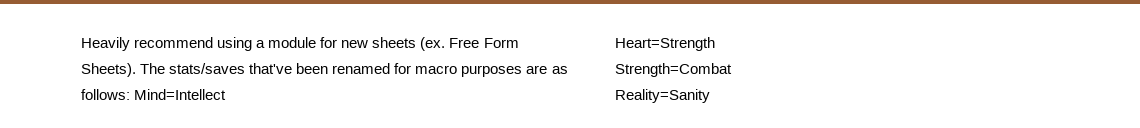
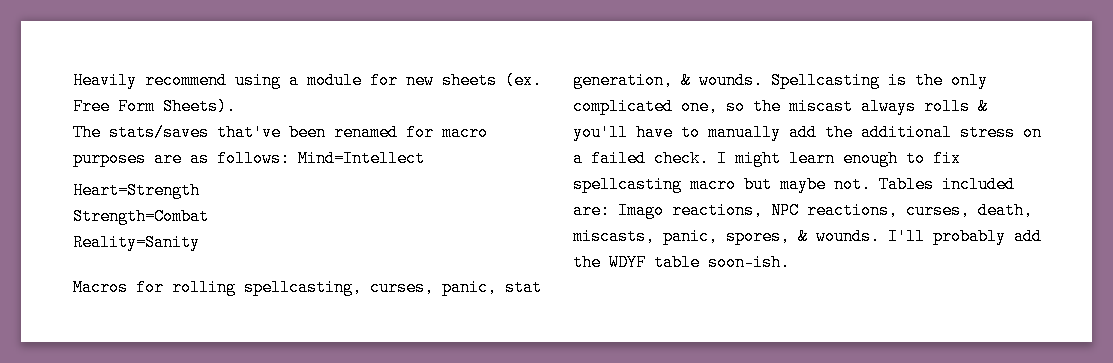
- Free Form Sheets). The stats/saves that've been renamed for macro purposes are as follows: Mind=Intellect
+ Free Form Sheets).
+ The stats/saves that've been renamed for macro purposes are as follows: Mind=Intellect
+ Macros for rolling spellcasting, curses, panic, stat generation, & wounds. Spellcasting is the only complicated one, so the miscast always rolls & you'll have to manually add the additional stress on a failed check. I might learn enough to fix spellcasting macro but maybe not. Tables included are: Imago reactions, NPC reactions, curses, death, miscasts, panic, spores, & wounds. I'll probably add the WDYF table soon-ish.

